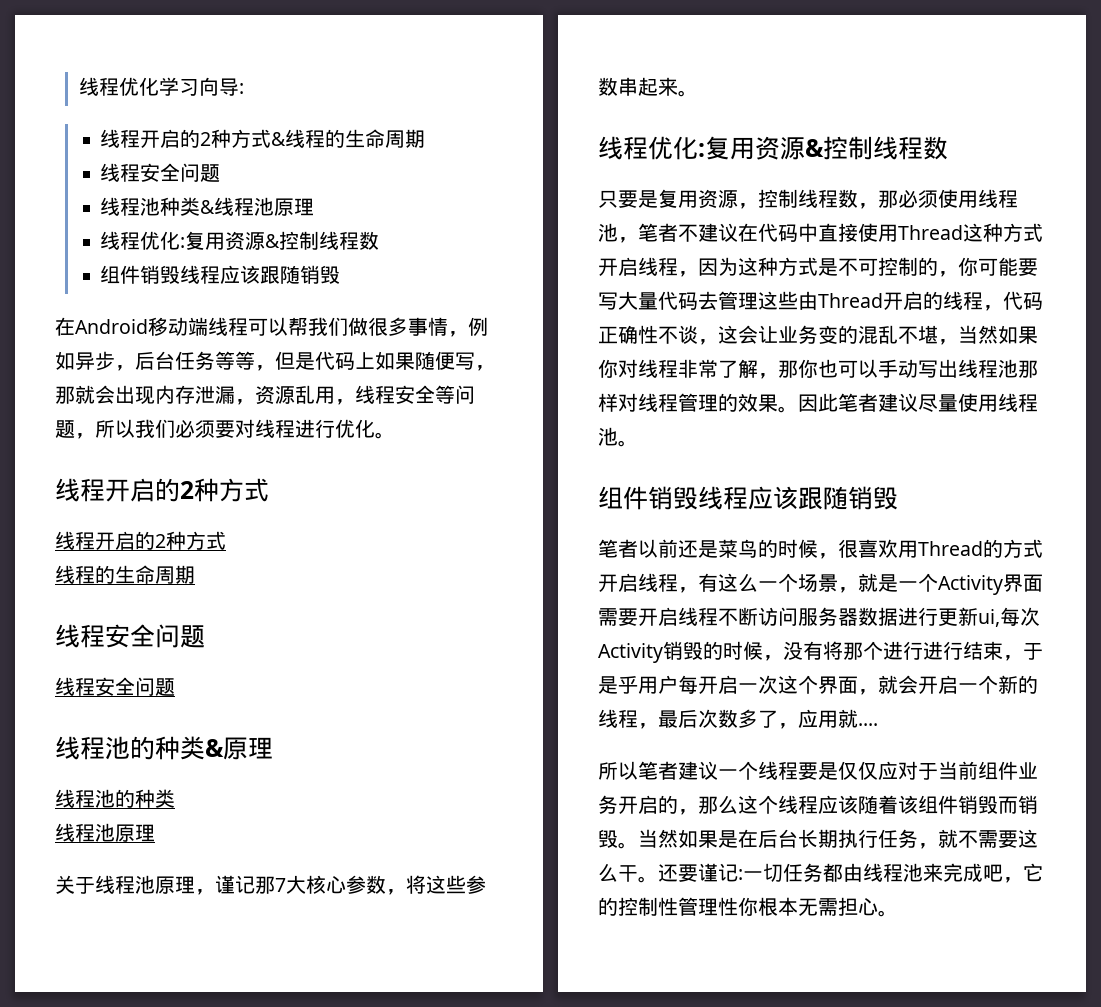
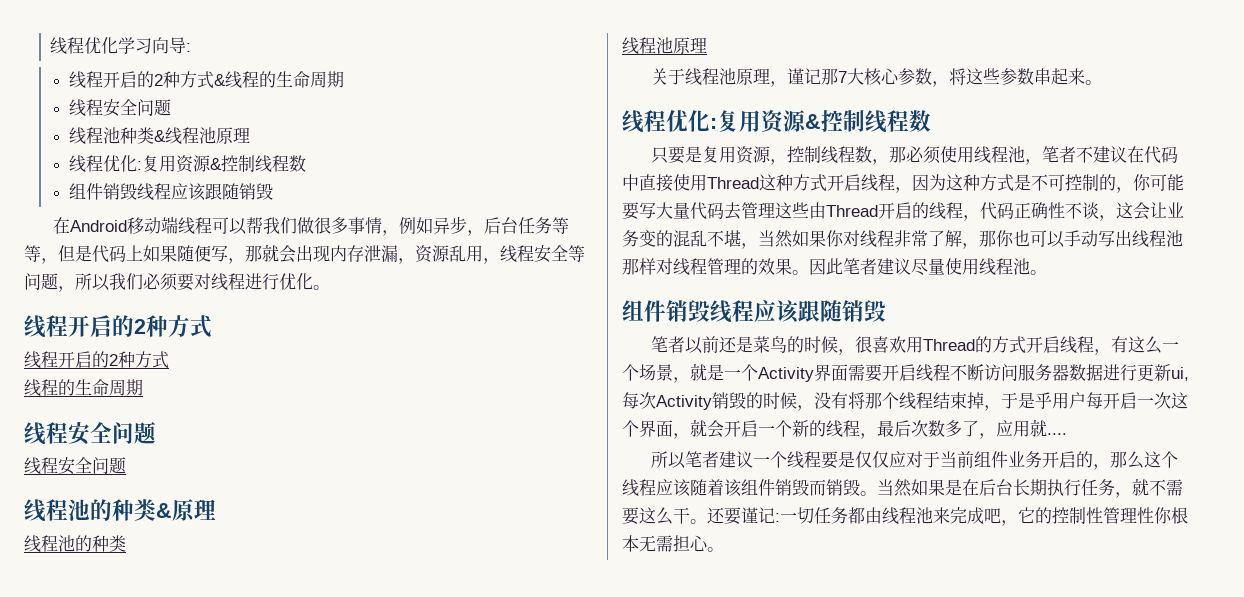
- 笔者以前还是菜鸟的时候，很喜欢用Thread的方式开启线程，有这么一个场景，就是一个Activity界面需要开启线程不断访问服务器数据进行更新ui,每次Activity销毁的时候，没有将那个进行进行结束，于是乎用户每开启一次这个界面，就会开启一个新的线程，最后次数多了，应用就....
+ 笔者以前还是菜鸟的时候，很喜欢用Thread的方式开启线程，有这么一个场景，就是一个Activity界面需要开启线程不断访问服务器数据进行更新ui,每次Activity销毁的时候，没有将那个线程结束掉，于是乎用户每开启一次这个界面，就会开启一个新的线程，最后次数多了，应用就....

